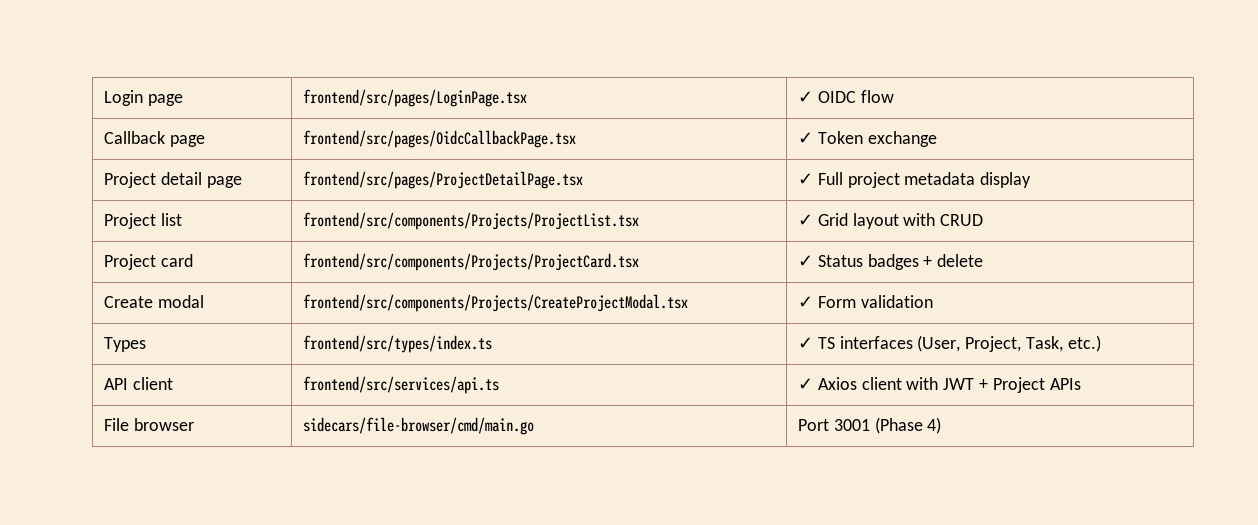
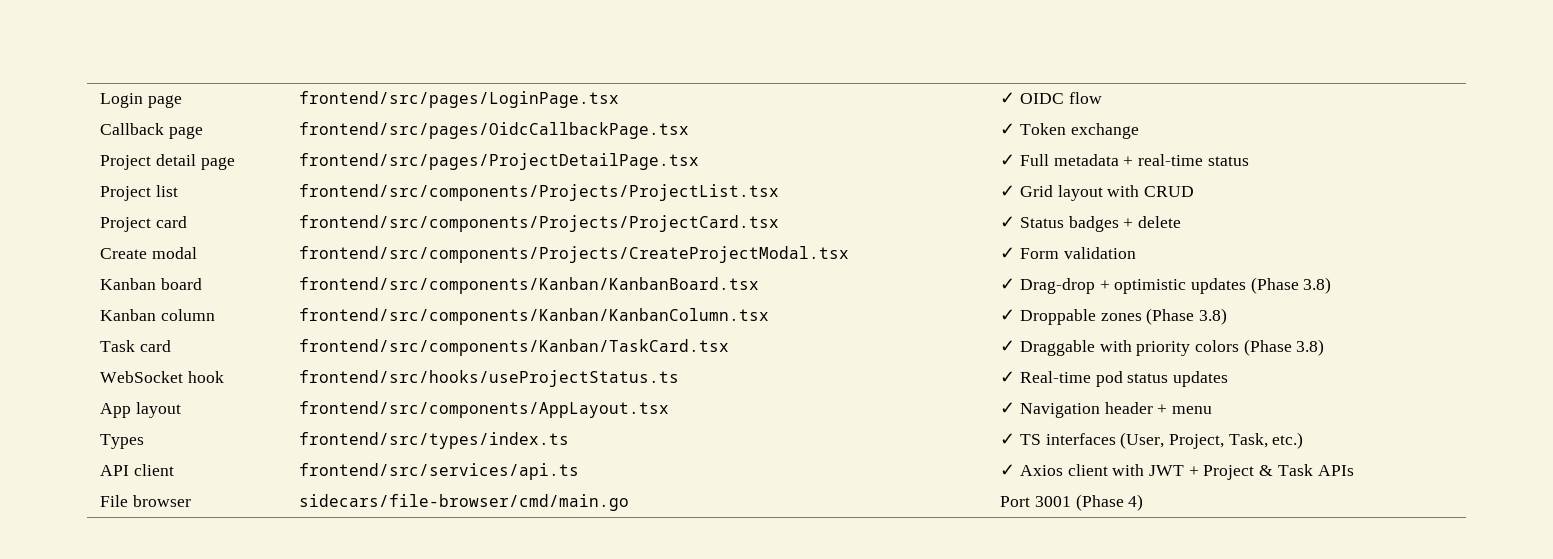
- Project detail page | frontend/src/pages/ProjectDetailPage.tsx | ✓ Full project metadata display
+ Project detail page | frontend/src/pages/ProjectDetailPage.tsx | ✓ Full metadata + real-time status
+ Kanban board | frontend/src/components/Kanban/KanbanBoard.tsx | ✓ Drag-drop + optimistic updates (Phase 3.8)
+ Kanban column | frontend/src/components/Kanban/KanbanColumn.tsx | ✓ Droppable zones (Phase 3.8)
+ Task card | frontend/src/components/Kanban/TaskCard.tsx | ✓ Draggable with priority colors (Phase 3.8)
+ WebSocket hook | frontend/src/hooks/useProjectStatus.ts | ✓ Real-time pod status updates
+ App layout | frontend/src/components/AppLayout.tsx | ✓ Navigation header + menu
- API client | frontend/src/services/api.ts | ✓ Axios client with JWT + Project APIs
+ API client | frontend/src/services/api.ts | ✓ Axios client with JWT + Project & Task APIs

